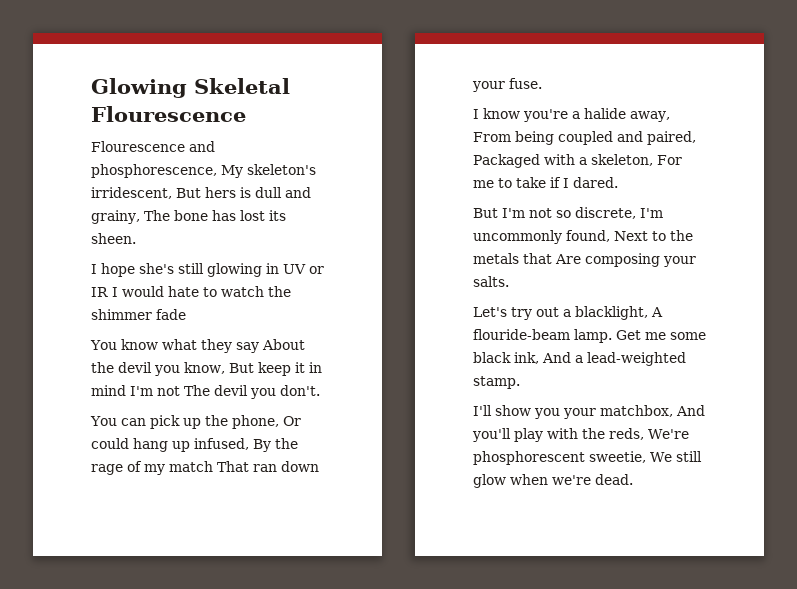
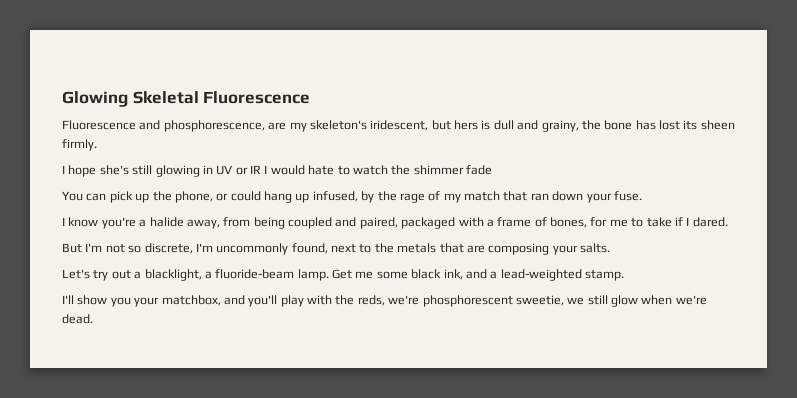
- Glowing Skeletal Flourescence
- Flourescence and phosphorescence, My skeleton's irridescent, But hers is dull and grainy, The bone has lost its sheen.
+ Glowing Skeletal Fluorescence
+ Fluorescence and phosphorescence, are my skeleton's iridescent, but hers is dull and grainy, the bone has lost its sheen firmly.
- You know what they say About the devil you know, But keep it in mind I'm not The devil you don't.
- You can pick up the phone, Or could hang up infused, By the rage of my match That ran down your fuse.
+ You can pick up the phone, or could hang up infused, by the rage of my match that ran down your fuse.
- I know you're a halide away, From being coupled and paired, Packaged with a skeleton, For me to take if I dared.
+ I know you're a halide away, from being coupled and paired, packaged with a frame of bones, for me to take if I dared.
- But I'm not so discrete, I'm uncommonly found, Next to the metals that Are composing your salts.
+ But I'm not so discrete, I'm uncommonly found, next to the metals that are composing your salts.
- Let's try out a blacklight, A flouride-beam lamp.
+ Let's try out a blacklight, a fluoride-beam lamp.
- Get me some black ink, And a lead-weighted stamp.
+ Get me some black ink, and a lead-weighted stamp.
- I'll show you your matchbox, And you'll play with the reds, We're phosphorescent sweetie, We still glow when we're dead.
+ I'll show you your matchbox, and you'll play with the reds, we're phosphorescent sweetie, we still glow when we're dead.

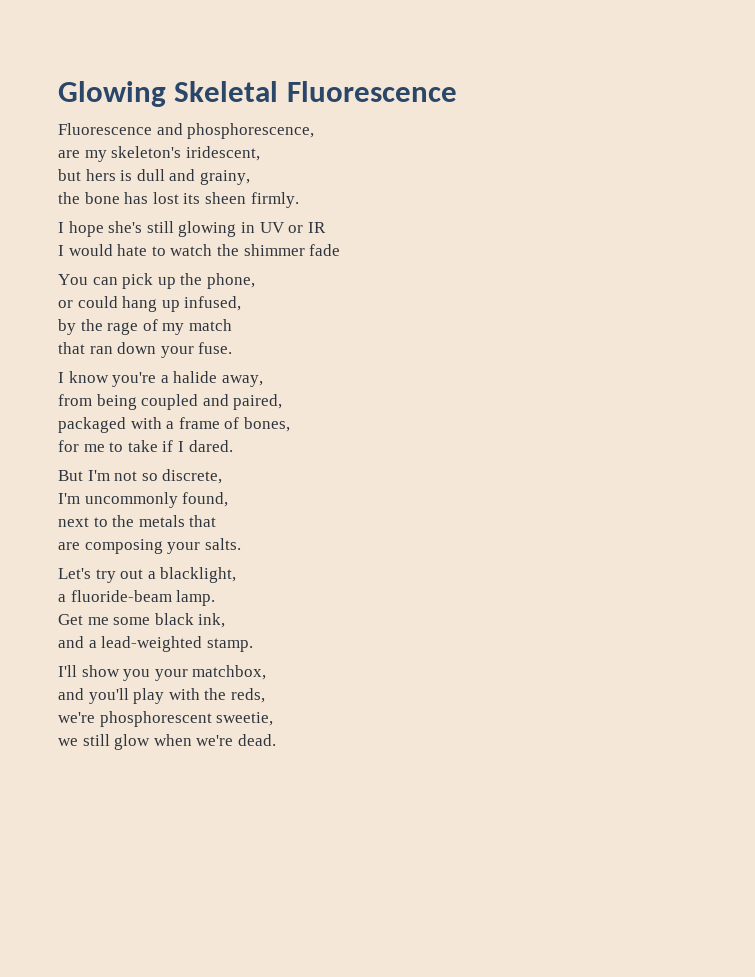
- Fluorescence and phosphorescence, are my skeleton's iridescent, but hers is dull and grainy, the bone has lost its sheen firmly.
+ Fluorescence and phosphorescence,
+ are my skeleton's iridescent,
+ but hers is dull and grainy,
+ the bone has lost its sheen firmly.
- I hope she's still glowing in UV or IR I would hate to watch the shimmer fade
+ I hope she's still glowing in UV or IR
+ I would hate to watch the shimmer fade
- You can pick up the phone, or could hang up infused, by the rage of my match that ran down your fuse.
+ You can pick up the phone,
+ or could hang up infused,
+ by the rage of my match
+ that ran down your fuse.
- I know you're a halide away, from being coupled and paired, packaged with a frame of bones, for me to take if I dared.
+ I know you're a halide away,
+ from being coupled and paired,
+ packaged with a frame of bones,
+ for me to take if I dared.
- But I'm not so discrete, I'm uncommonly found, next to the metals that are composing your salts.
+ But I'm not so discrete,
+ I'm uncommonly found,
+ next to the metals that
+ are composing your salts.
- Let's try out a blacklight, a fluoride-beam lamp. Get me some black ink, and a lead-weighted stamp.
+ Let's try out a blacklight,
+ a fluoride-beam lamp.
+ Get me some black ink,
+ and a lead-weighted stamp.
- I'll show you your matchbox, and you'll play with the reds, we're phosphorescent sweetie, we still glow when we're dead.
+ I'll show you your matchbox,
+ and you'll play with the reds,
+ we're phosphorescent sweetie,
+ we still glow when we're dead.

